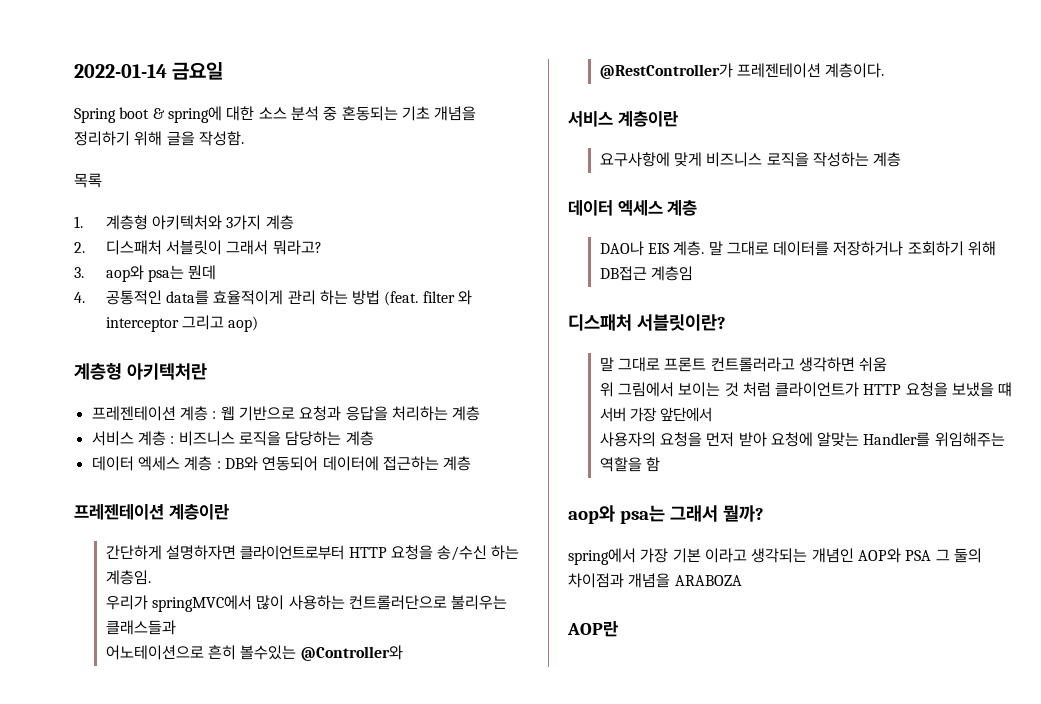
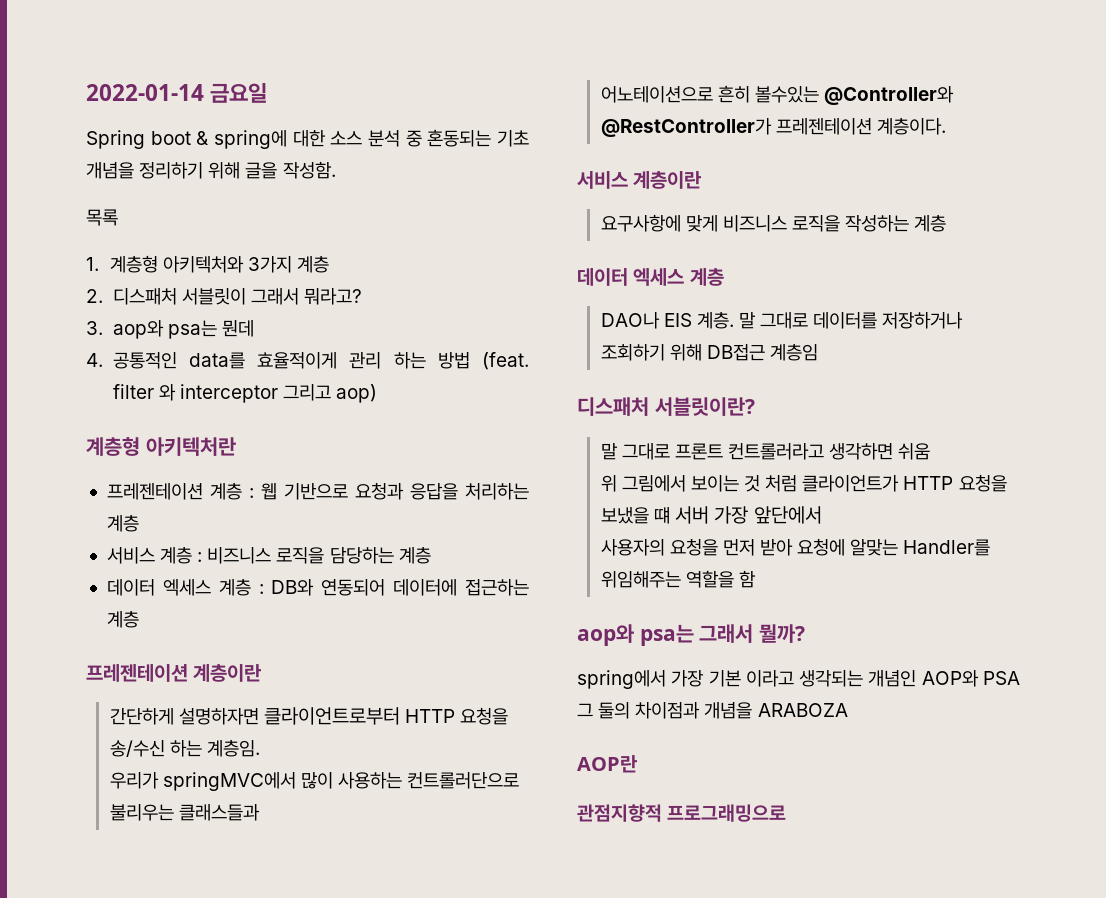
+ 관점지향적 프로그래밍으로

